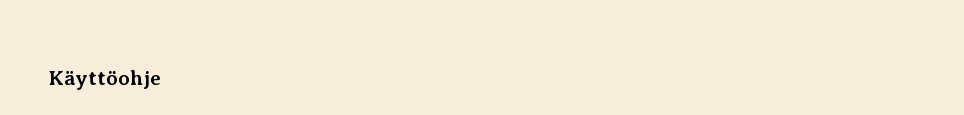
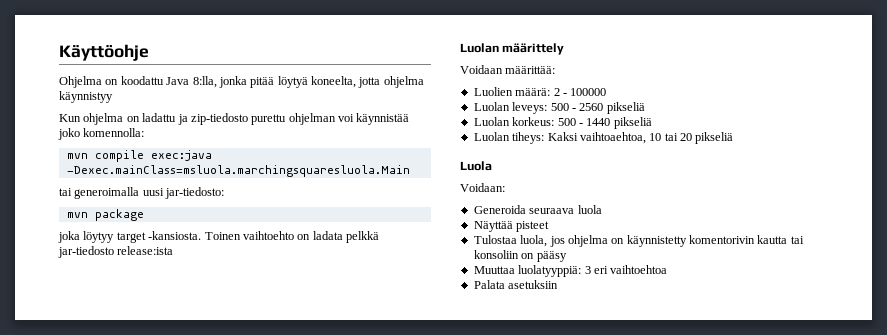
+ Ohjelma on koodattu Java 8:lla, jonka pitää löytyä koneelta, jotta ohjelma käynnistyy
+ Kun ohjelma on ladattu ja zip-tiedosto purettu ohjelman voi käynnistää joko komennolla:
+ mvn compile exec:java -Dexec.mainClass=msluola.marchingsquaresluola.Main
+ tai generoimalla uusi jar-tiedosto:
+ mvn package
+ joka löytyy target -kansiosta. Toinen vaihtoehto on ladata pelkkä jar-tiedosto release:ista
+ Luolan määrittely
+ Voidaan määrittää:
+ Luolien määrä: 2 - 100000
+ Luolan leveys: 500 - 2560 pikseliä
+ Luolan korkeus: 500 - 1440 pikseliä
+ Luolan tiheys: Kaksi vaihtoaehtoa, 10 tai 20 pikseliä
+ Luola
+ Voidaan:
+ Generoida seuraava luola
+ Näyttää pisteet
+ Tulostaa luola, jos ohjelma on käynnistetty komentorivin kautta tai konsoliin on pääsy
+ Muuttaa luolatyyppiä: 3 eri vaihtoehtoa
+ Palata asetuksiin

